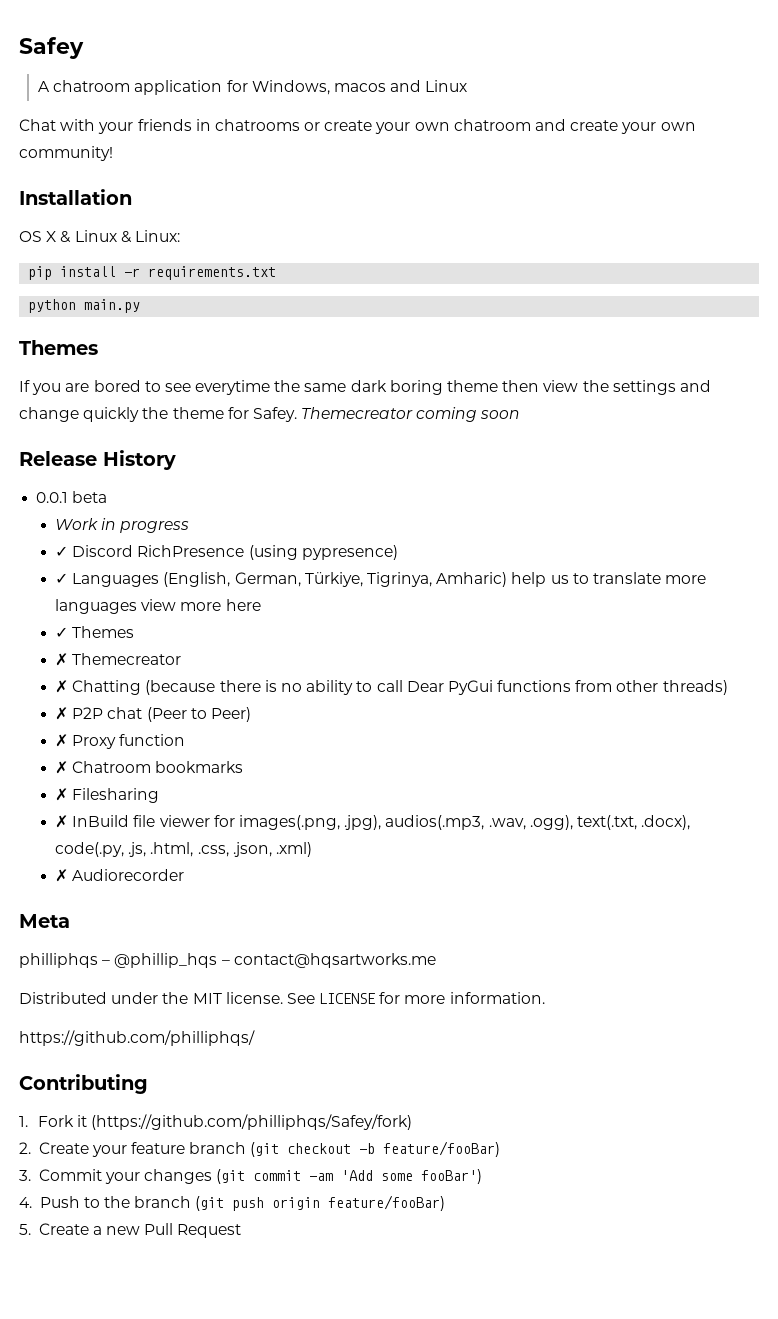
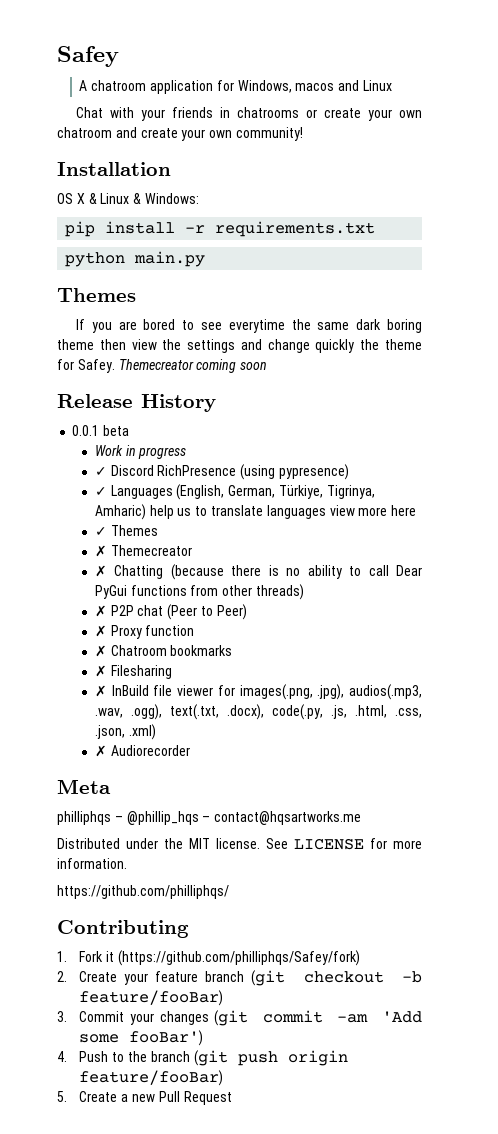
- OS X & Linux & Linux:
+ OS X & Linux & Windows:
- ✓ Languages (English, German, Türkiye, Tigrinya, Amharic) help us to translate more languages view more here
+ ✓ Languages (English, German, Türkiye, Tigrinya, Amharic) help us to translate languages view more here

